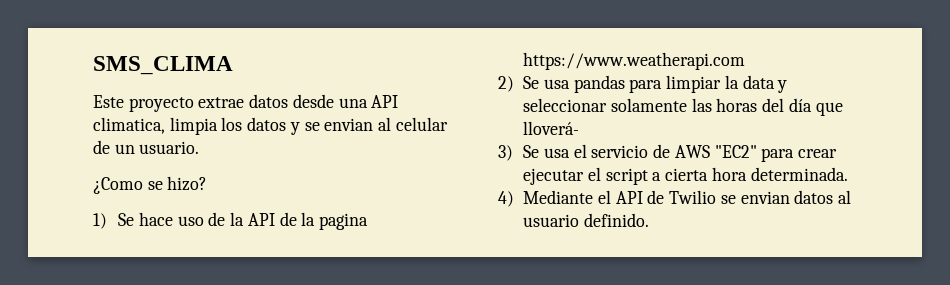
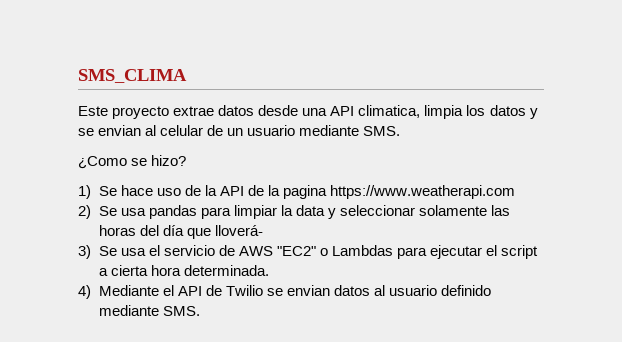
- Este proyecto extrae datos desde una API climatica, limpia los datos y se envian al celular de un usuario.
+ Este proyecto extrae datos desde una API climatica, limpia los datos y se envian al celular de un usuario mediante SMS.
- 3) Se usa el servicio de AWS "EC2" para crear ejecutar el script a cierta hora determinada.
+ 3) Se usa el servicio de AWS "EC2" o Lambdas para ejecutar el script a cierta hora determinada.
- 4) Mediante el API de Twilio se envian datos al usuario definido.
+ 4) Mediante el API de Twilio se envian datos al usuario definido mediante SMS.

